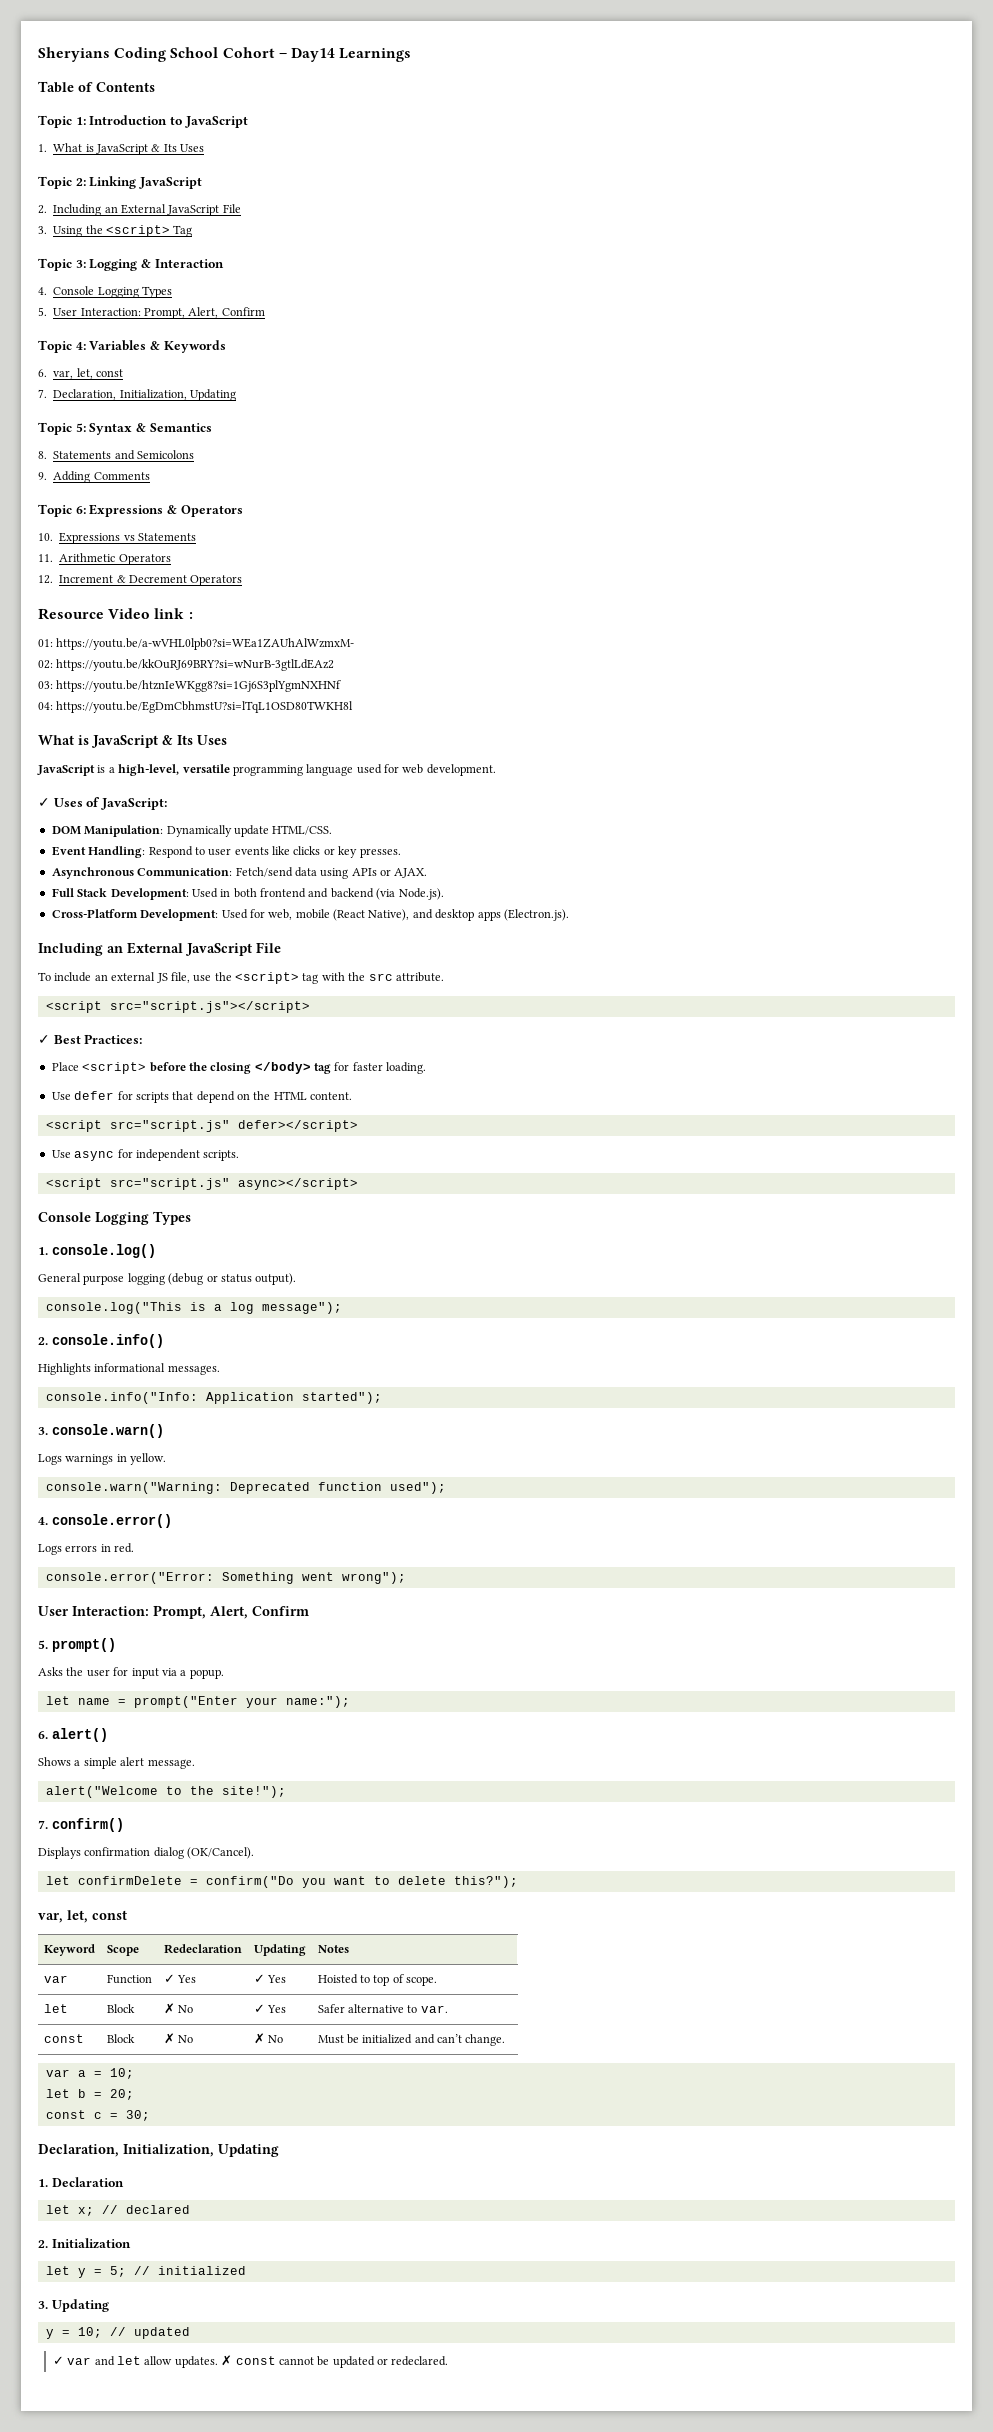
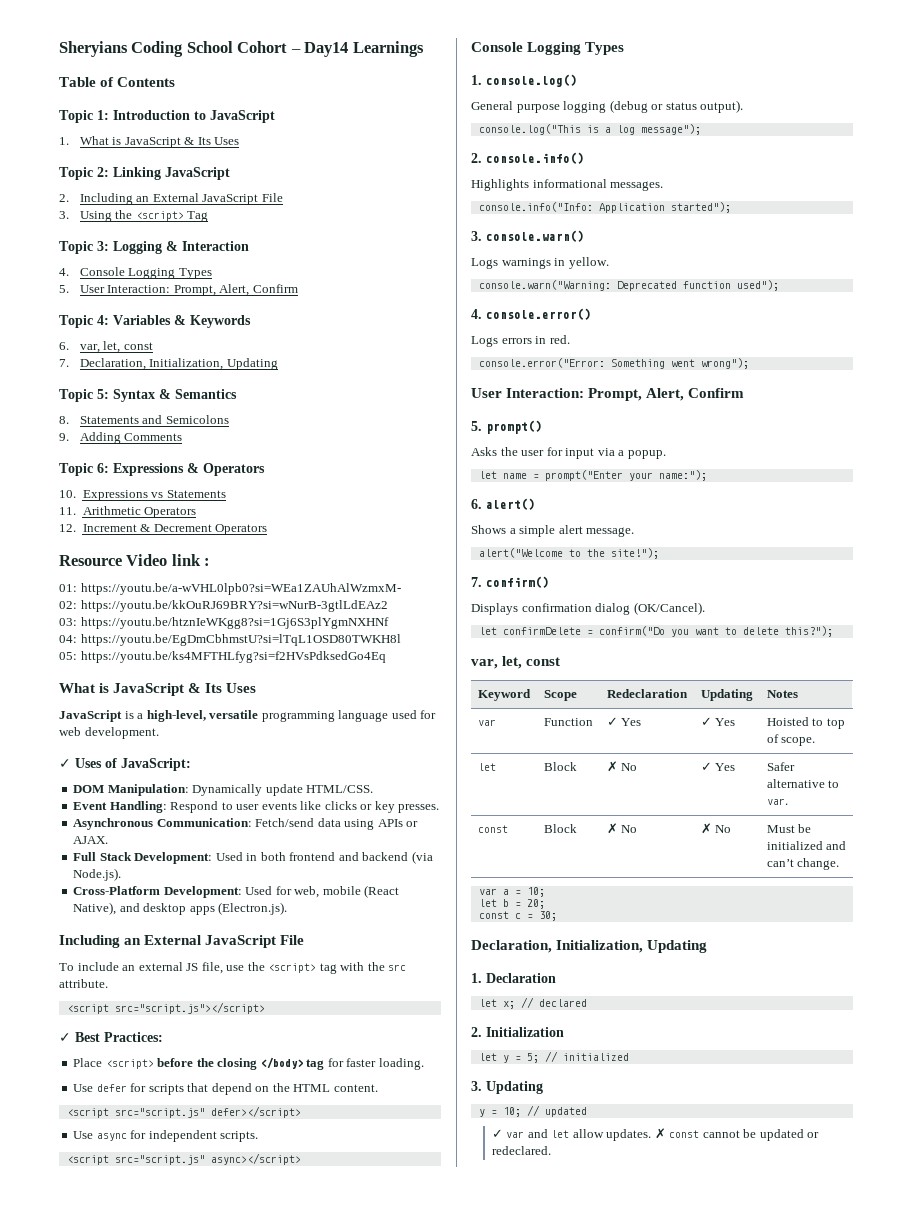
+ 05: https://youtu.be/ks4MFTHLfyg?si=f2HVsPdksedGo4Eq

